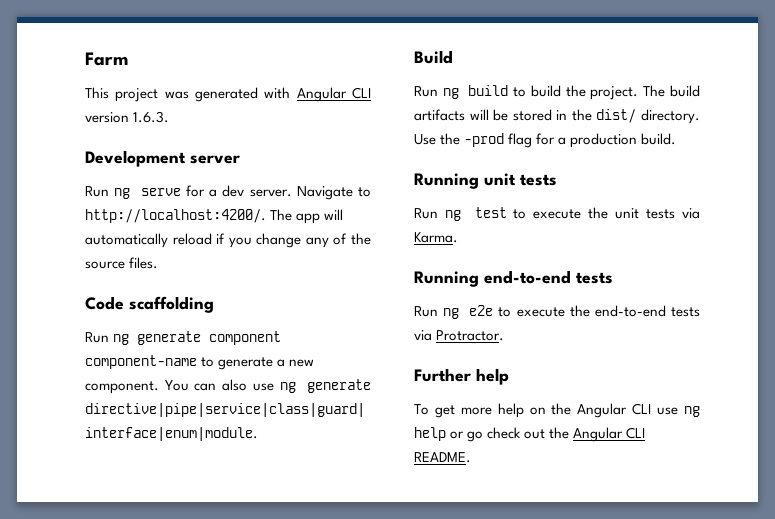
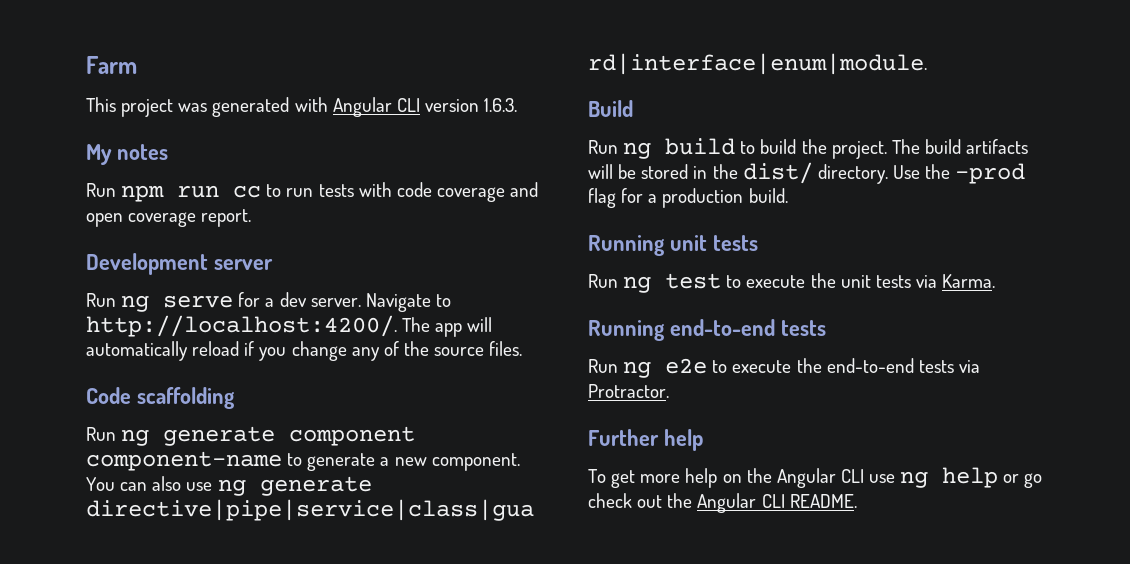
+ My notes
+ Run npm run cc to run tests with code coverage and open coverage report.

